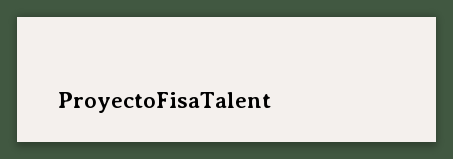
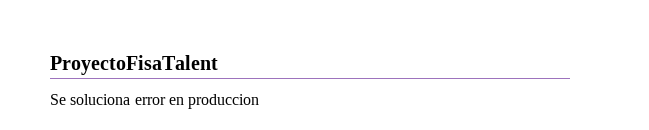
+ Se soluciona error en produccion

